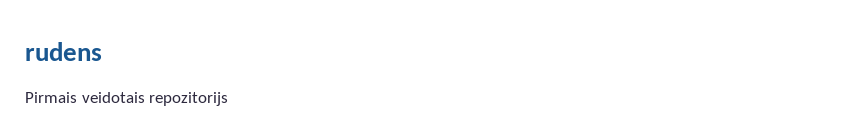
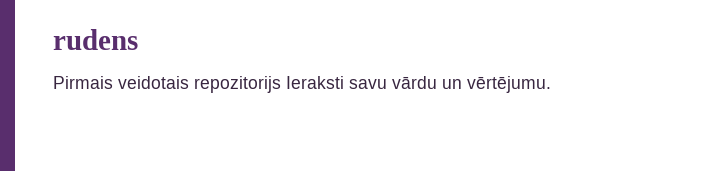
- Pirmais veidotais repozitorijs
+ Pirmais veidotais repozitorijs Ieraksti savu vārdu un vērtējumu.

